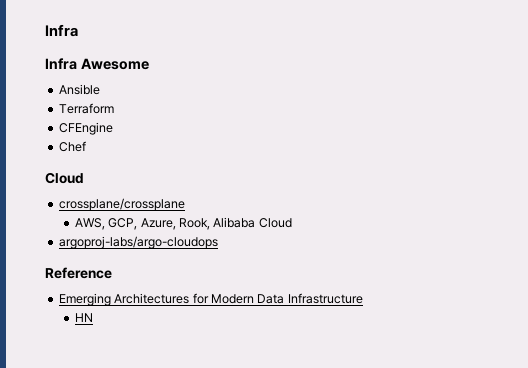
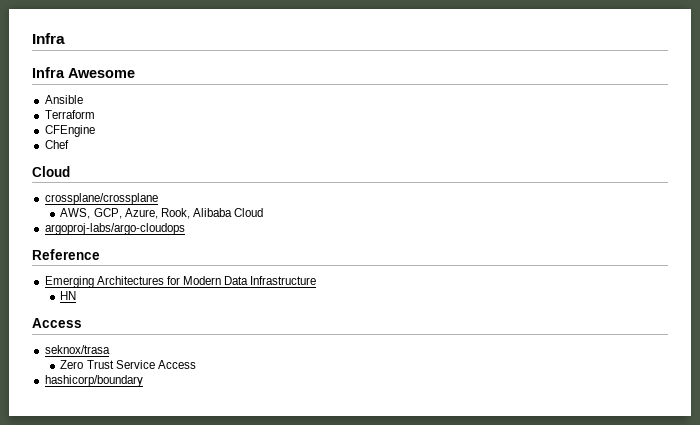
  HN
+ Access
+ seknox/trasa
+ Zero Trust Service Access
+ hashicorp/boundary

